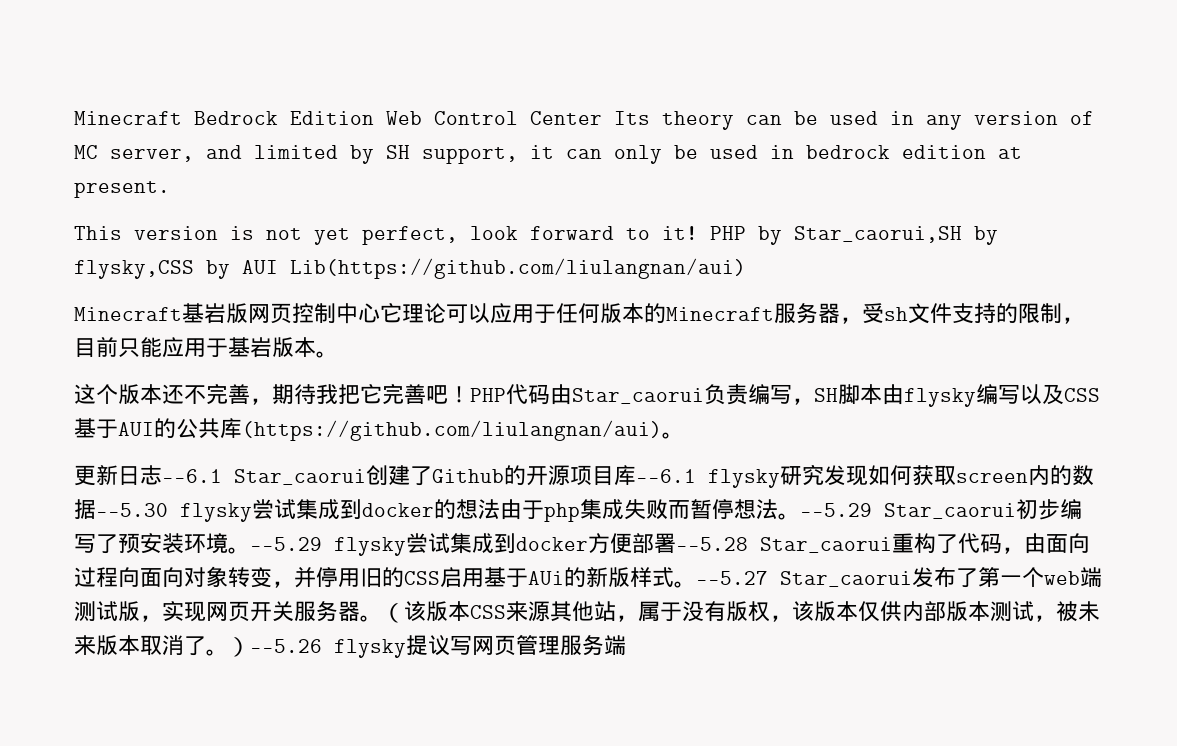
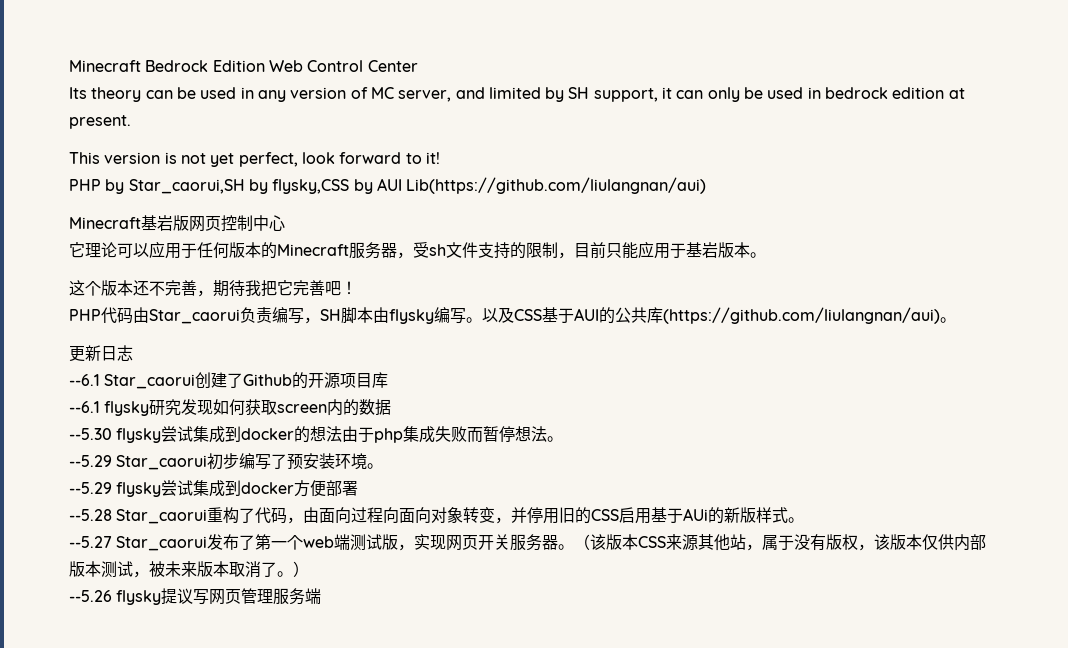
- Minecraft Bedrock Edition Web Control Center Its theory can be used in any version of MC server, and limited by SH support, it can only be used in bedrock edition at present.
+ Minecraft Bedrock Edition Web Control Center
+ Its theory can be used in any version of MC server, and limited by SH support, it can only be used in bedrock edition at present.
- This version is not yet perfect, look forward to it! PHP by Star_caorui,SH by flysky,CSS by AUI Lib(https://github.com/liulangnan/aui)
+ This version is not yet perfect, look forward to it!
+ PHP by Star_caorui,SH by flysky,CSS by AUI Lib(https://github.com/liulangnan/aui)
- Minecraft基岩版网页控制中心它理论可以应用于任何版本的Minecraft服务器，受sh文件支持的限制，目前只能应用于基岩版本。
+ Minecraft基岩版网页控制中心
+ 它理论可以应用于任何版本的Minecraft服务器，受sh文件支持的限制，目前只能应用于基岩版本。
- 这个版本还不完善，期待我把它完善吧！PHP代码由Star_caorui负责编写，SH脚本由flysky编写以及CSS基于AUI的公共库(https://github.com/liulangnan/aui)。
+ 这个版本还不完善，期待我把它完善吧！
+ PHP代码由Star_caorui负责编写，SH脚本由flysky编写。以及CSS基于AUI的公共库(https://github.com/liulangnan/aui)。
- 更新日志--6.1 Star_caorui创建了Github的开源项目库--6.1 flysky研究发现如何获取screen内的数据--5.30 flysky尝试集成到docker的想法由于php集成失败而暂停想法。--5.29 Star_caorui初步编写了预安装环境。--5.29 flysky尝试集成到docker方便部署--5.28 Star_caorui重构了代码，由面向过程向面向对象转变，并停用旧的CSS启用基于AUi的新版样式。--5.27 Star_caorui发布了第一个web端测试版，实现网页开关服务器。
+ 更新日志
+ --6.1 Star_caorui创建了Github的开源项目库
+ --6.1 flysky研究发现如何获取screen内的数据
+ --5.30 flysky尝试集成到docker的想法由于php集成失败而暂停想法。
+ --5.29 Star_caorui初步编写了预安装环境。
+ --5.29 flysky尝试集成到docker方便部署
+ --5.28 Star_caorui重构了代码，由面向过程向面向对象转变，并停用旧的CSS启用基于AUi的新版样式。
+ --5.27 Star_caorui发布了第一个web端测试版，实现网页开关服务器。
- （该版本CSS来源其他站，属于没有版权，该版本仅供内部版本测试，被未来版本取消了。）--5.26 flysky提议写网页管理服务端
+ （该版本CSS来源其他站，属于没有版权，该版本仅供内部版本测试，被未来版本取消了。）
+ --5.26 flysky提议写网页管理服务端

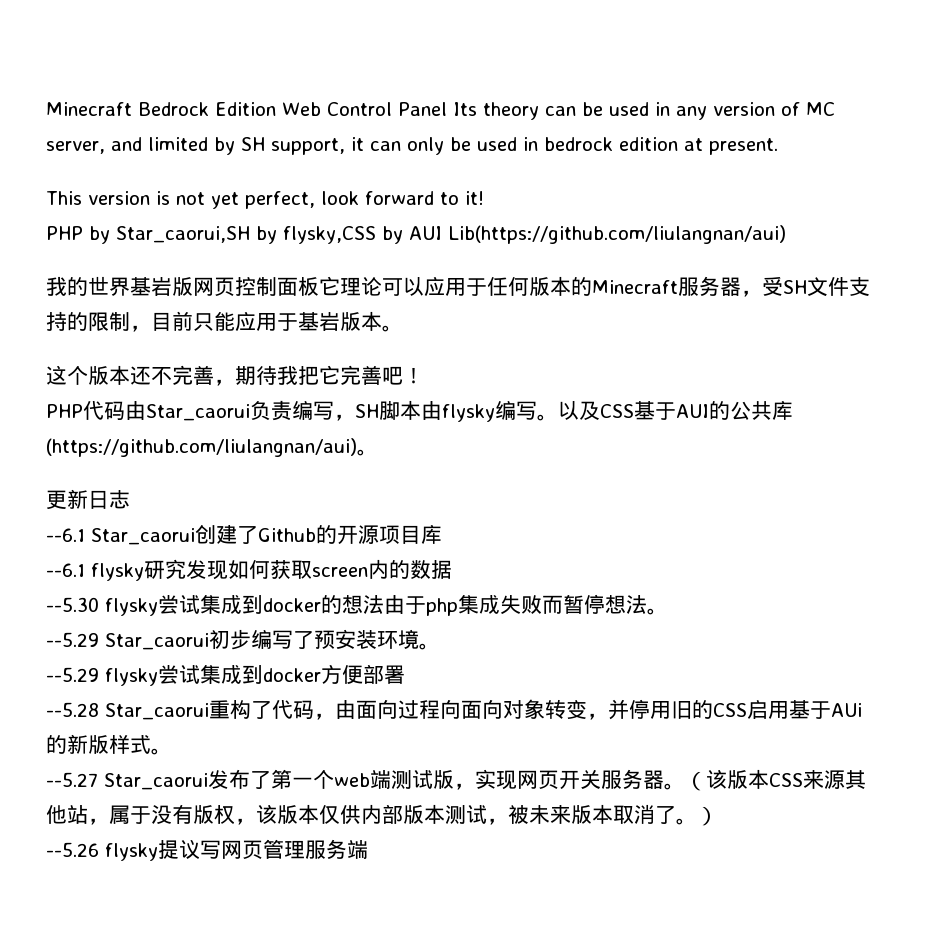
- Minecraft Bedrock Edition Web Control Center
- Its theory can be used in any version of MC server, and limited by SH support, it can only be used in bedrock edition at present.
+ Minecraft Bedrock Edition Web Control Panel Its theory can be used in any version of MC server, and limited by SH support, it can only be used in bedrock edition at present.
- Minecraft基岩版网页控制中心
- 它理论可以应用于任何版本的Minecraft服务器，受sh文件支持的限制，目前只能应用于基岩版本。
+ 我的世界基岩版网页控制面板它理论可以应用于任何版本的Minecraft服务器，受SH文件支持的限制，目前只能应用于基岩版本。

